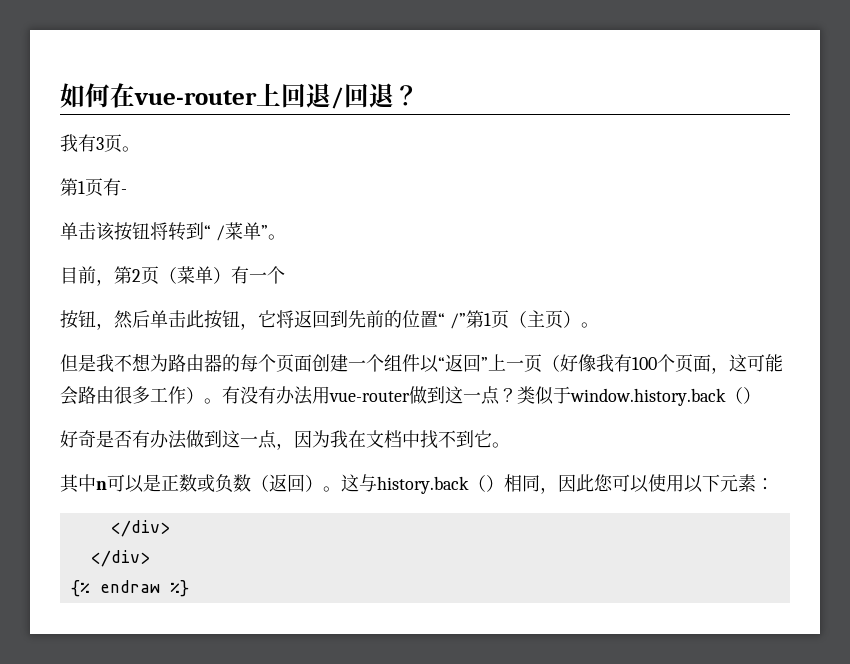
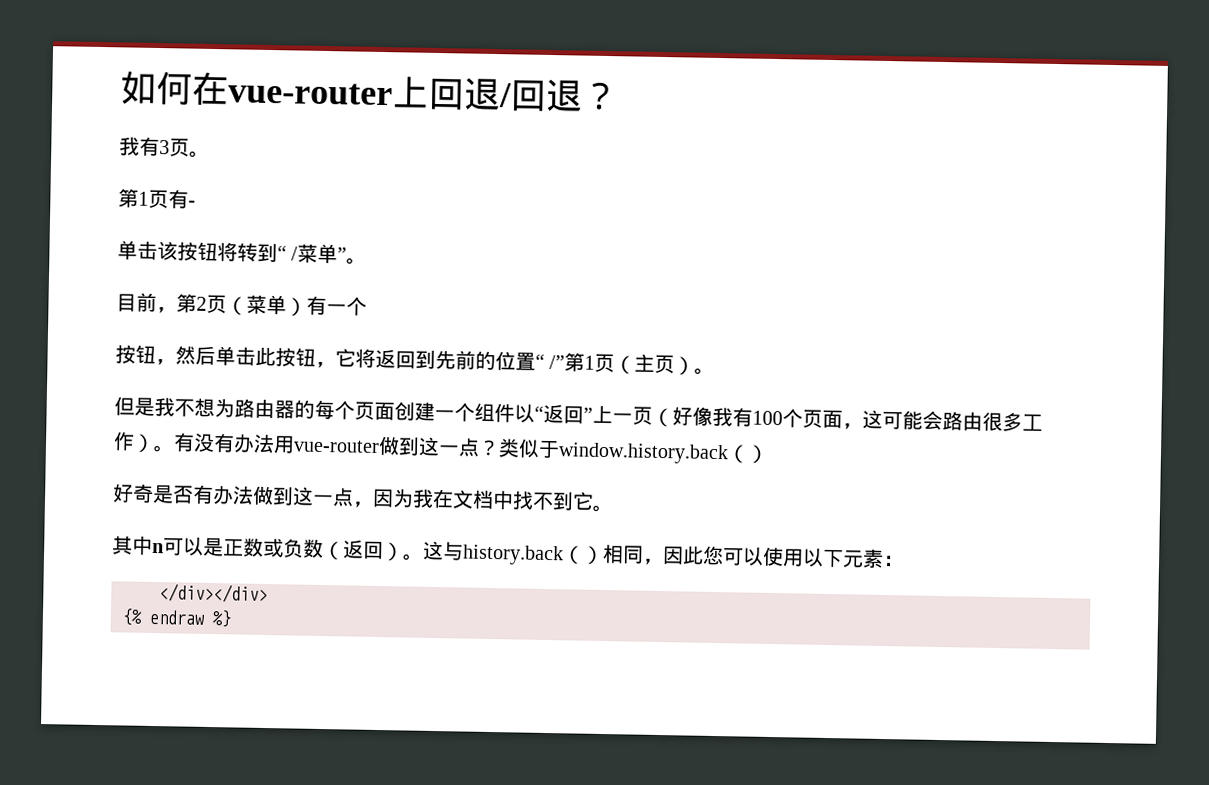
  这与history.back（）相同，因此您可以使用以下元素：
- </div>
- </div>
+ </div></div>

